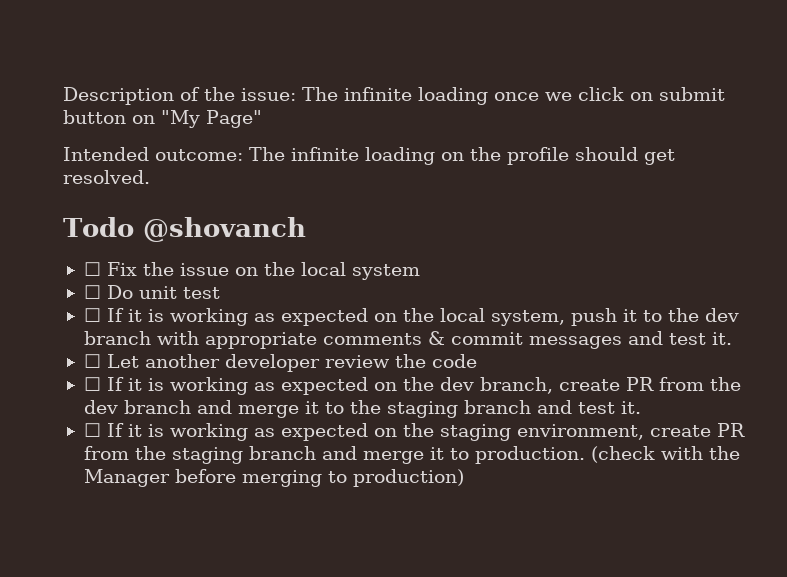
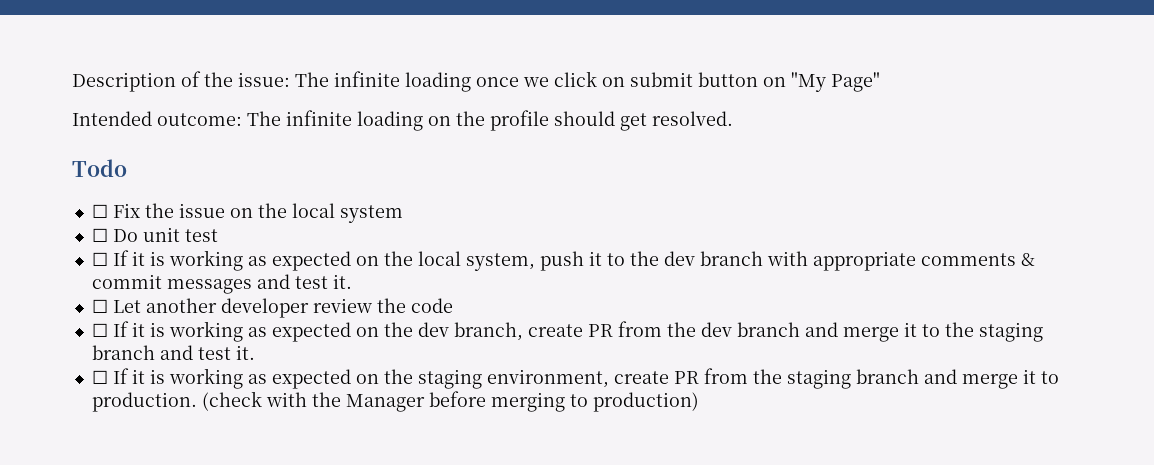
- Todo @shovanch
+ Todo

